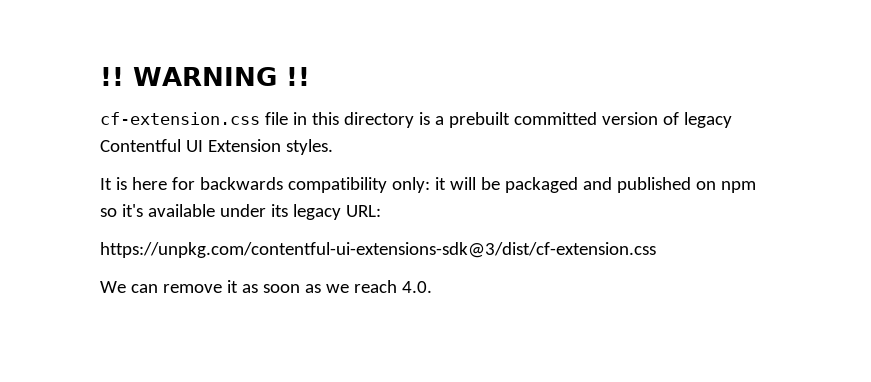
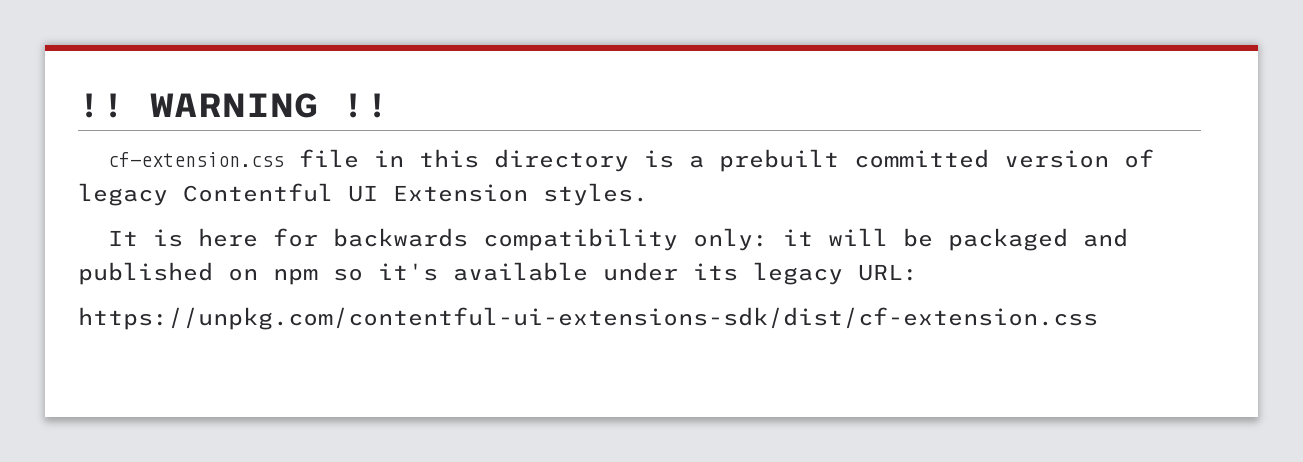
- https://unpkg.com/contentful-ui-extensions-sdk@3/dist/cf-extension.css
- We can remove it as soon as we reach 4.0.
+ https://unpkg.com/contentful-ui-extensions-sdk/dist/cf-extension.css

